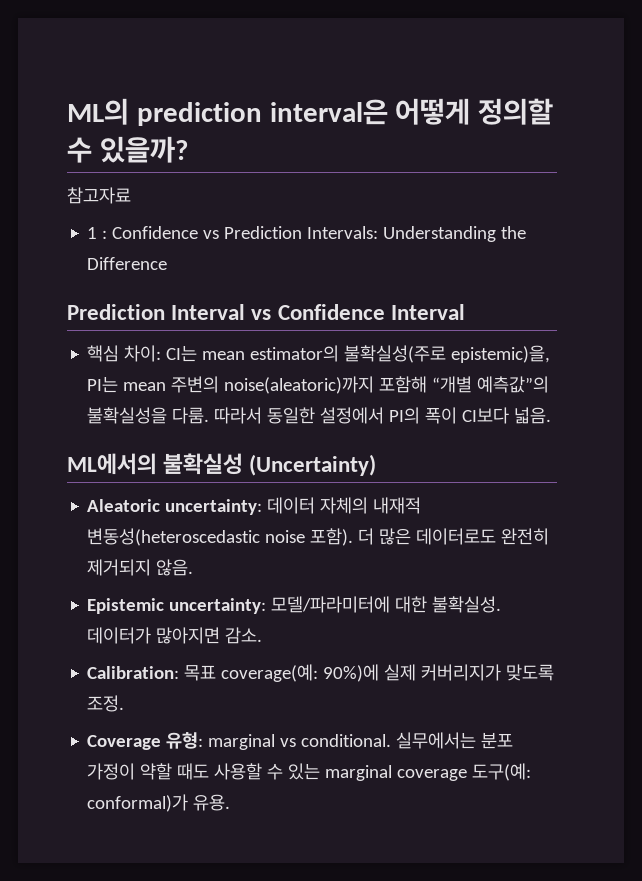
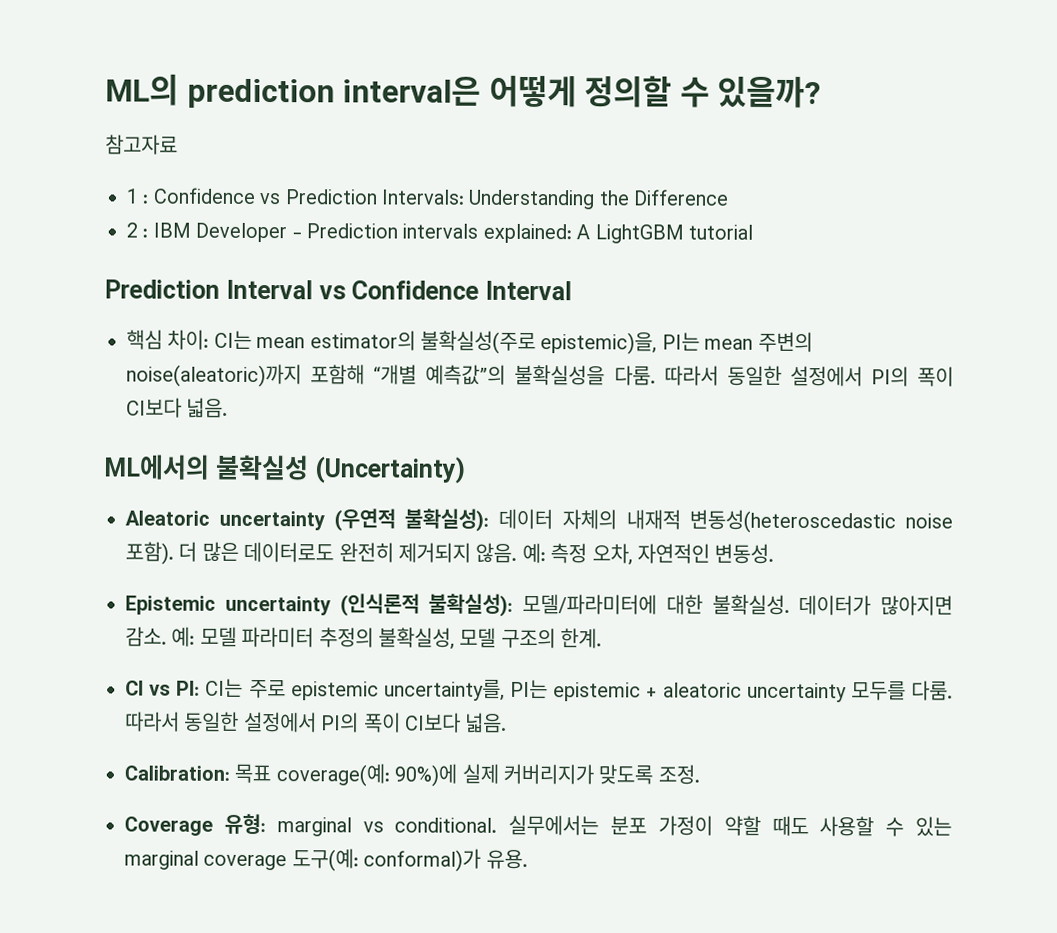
+ 2 : IBM Developer - Prediction intervals explained: A LightGBM tutorial
- Aleatoric uncertainty: 데이터 자체의 내재적 변동성(heteroscedastic noise 포함).
+ Aleatoric uncertainty (우연적 불확실성): 데이터 자체의 내재적 변동성(heteroscedastic noise 포함).
- 더 많은 데이터로도 완전히 제거되지 않음.
- Epistemic uncertainty: 모델/파라미터에 대한 불확실성.
+ 더 많은 데이터로도 완전히 제거되지 않음. 예: 측정 오차, 자연적인 변동성.
+ Epistemic uncertainty (인식론적 불확실성): 모델/파라미터에 대한 불확실성.
+ 예: 모델 파라미터 추정의 불확실성, 모델 구조의 한계.
+ CI vs PI: CI는 주로 epistemic uncertainty를, PI는 epistemic + aleatoric uncertainty 모두를 다룸. 따라서 동일한 설정에서 PI의 폭이 CI보다 넓음.

